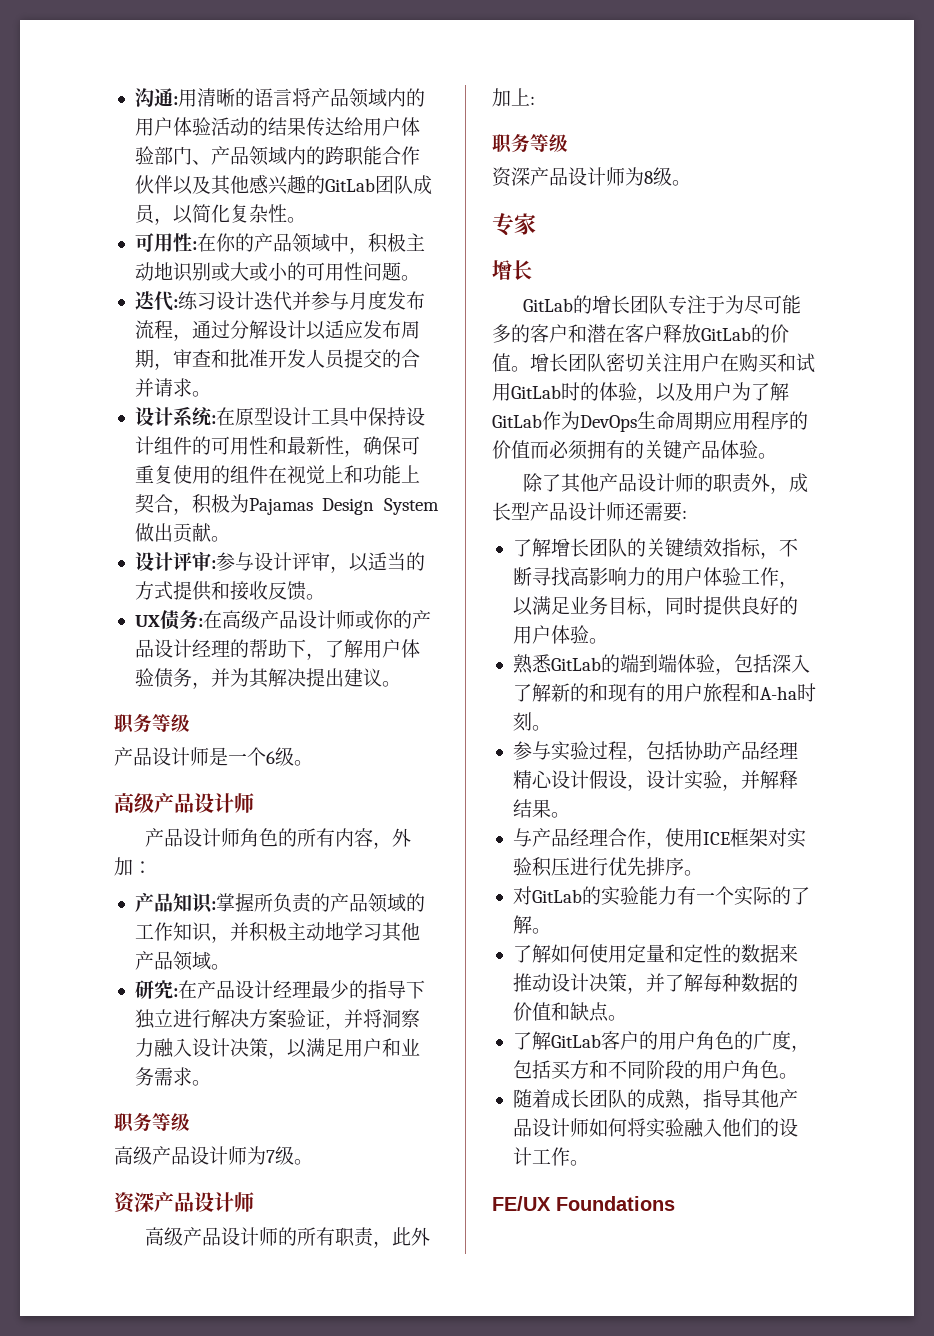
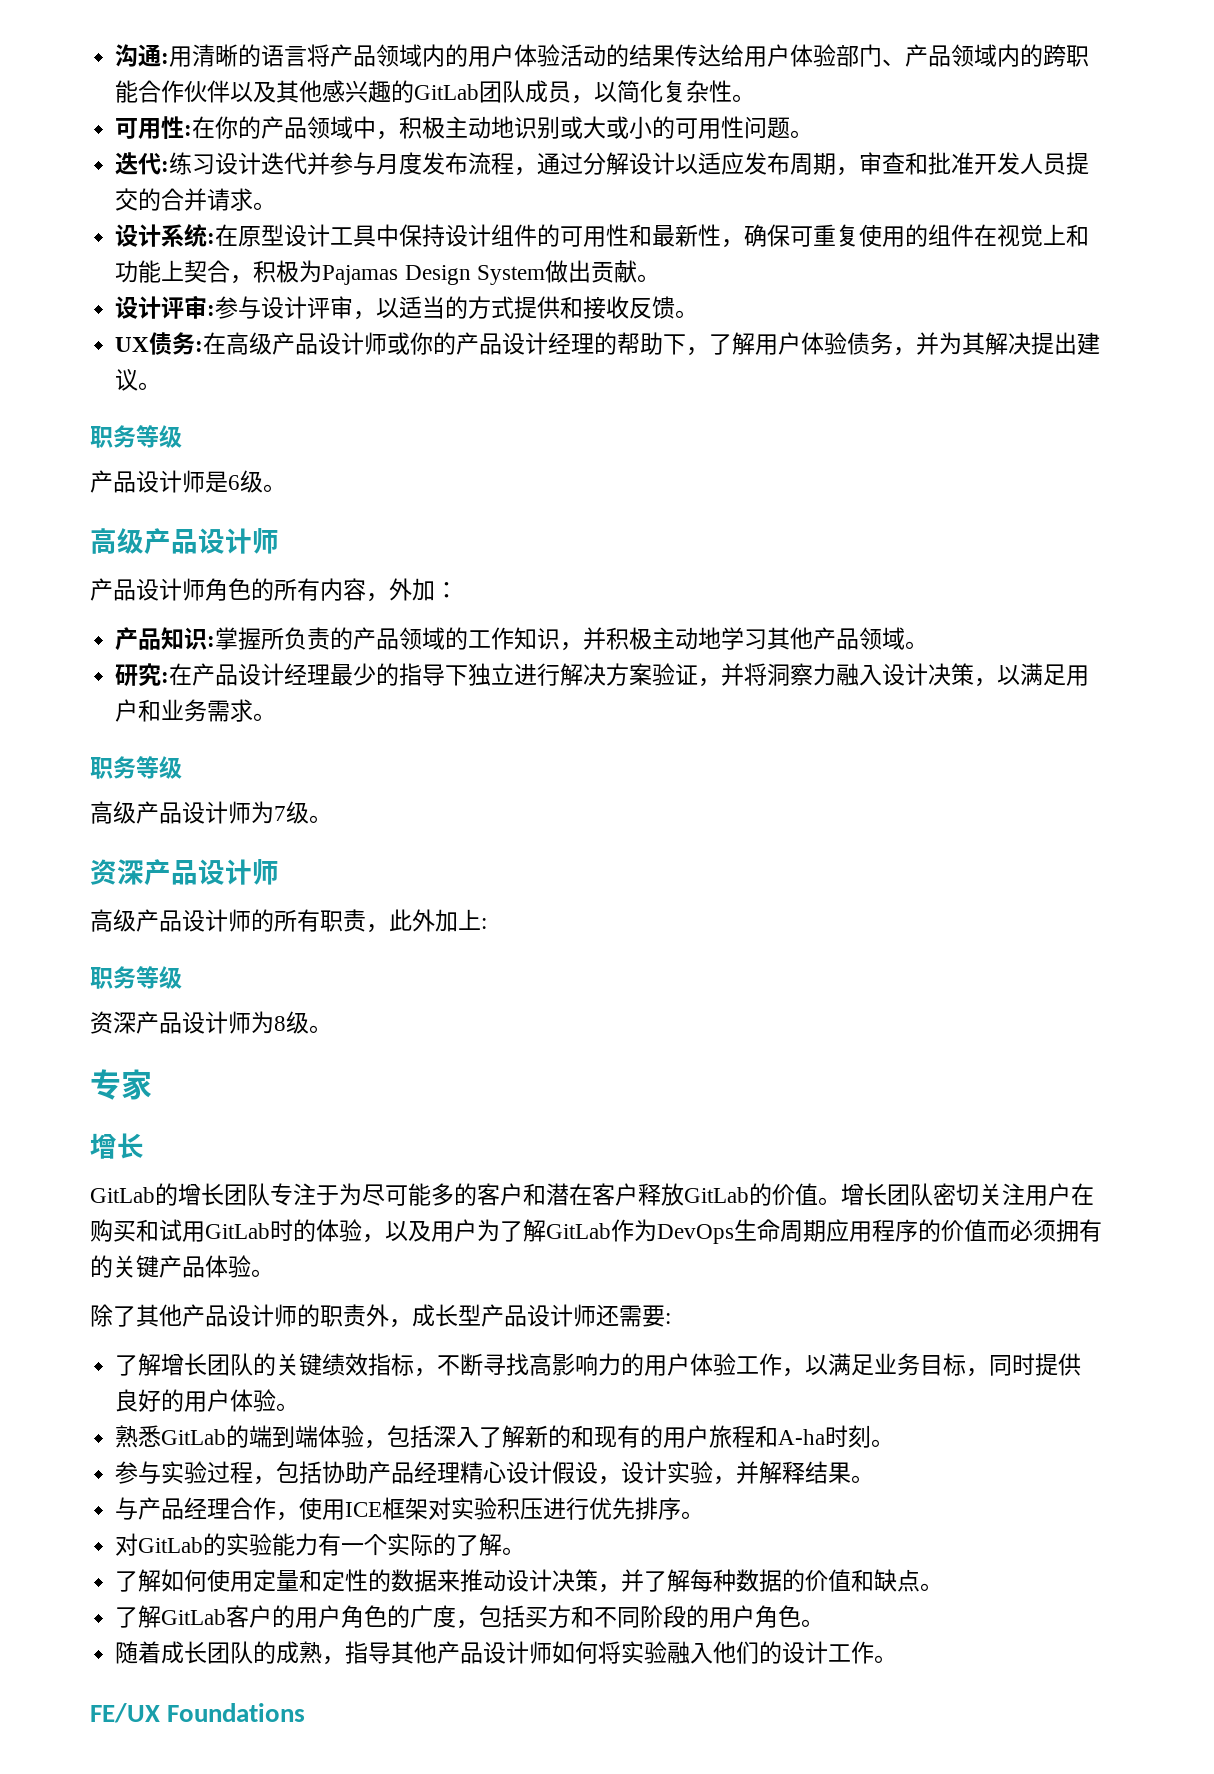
- 产品设计师是一个6级。
+ 产品设计师是6级。

